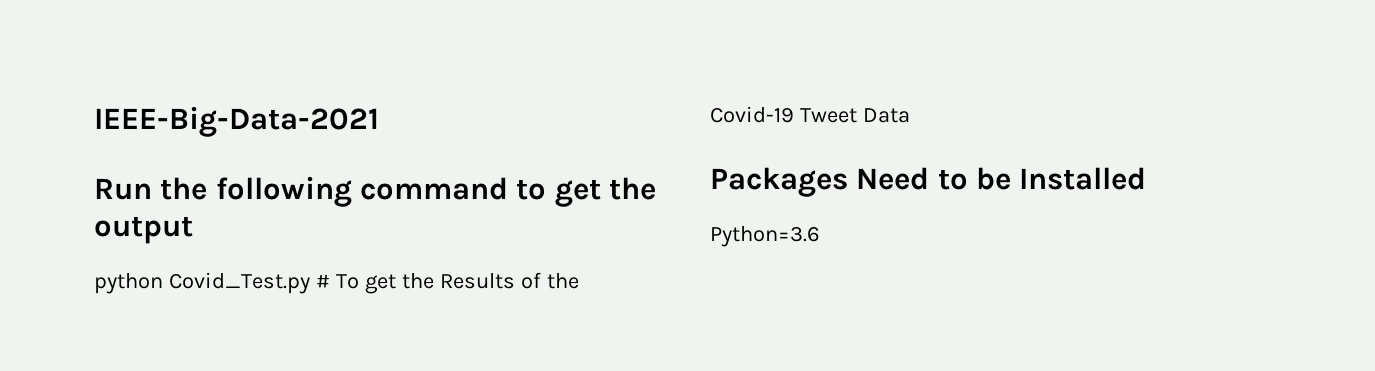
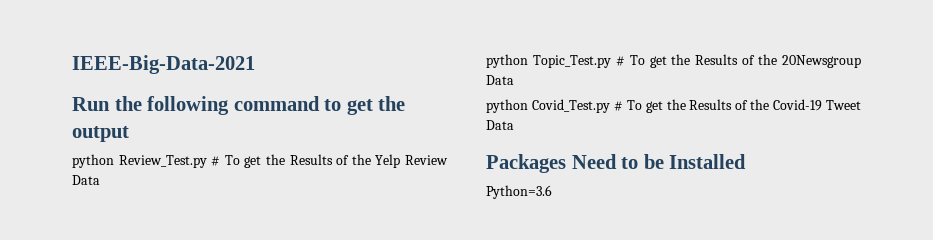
+ python Review_Test.py # To get the Results of the Yelp Review Data
+ python Topic_Test.py # To get the Results of the 20Newsgroup Data

